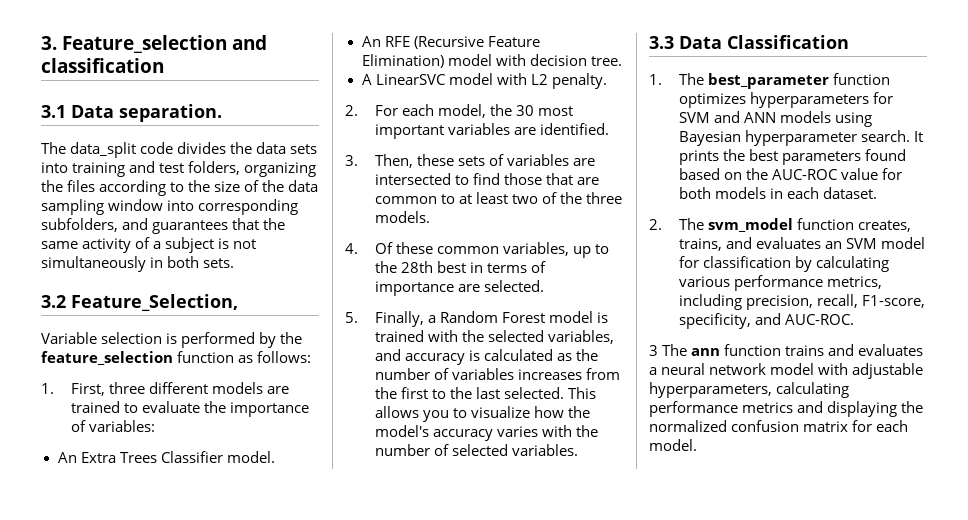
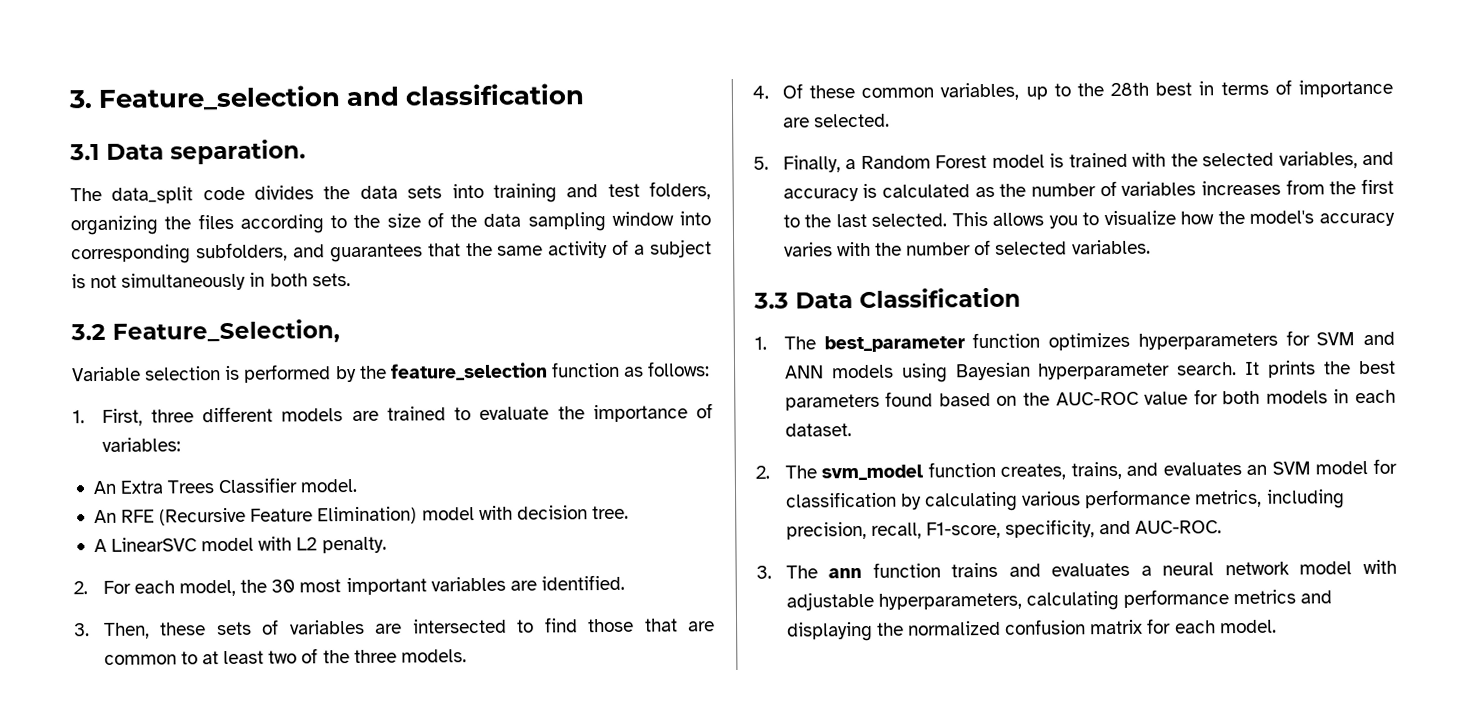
- 3 The ann function trains and evaluates a neural network model with adjustable hyperparameters, calculating performance metrics and displaying the normalized confusion matrix for each model.
+ 3. The ann function trains and evaluates a neural network model with adjustable hyperparameters, calculating performance metrics and displaying the normalized confusion matrix for each model.

